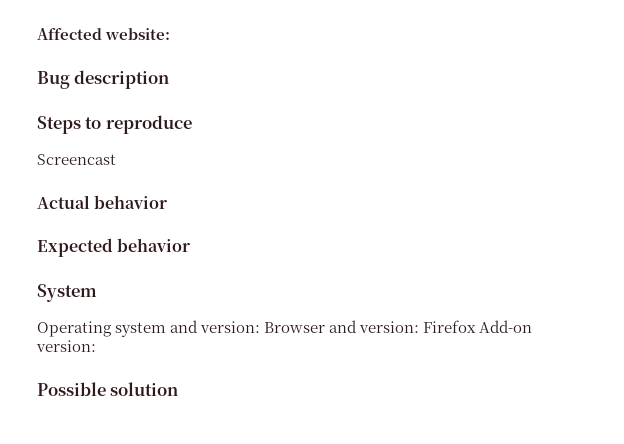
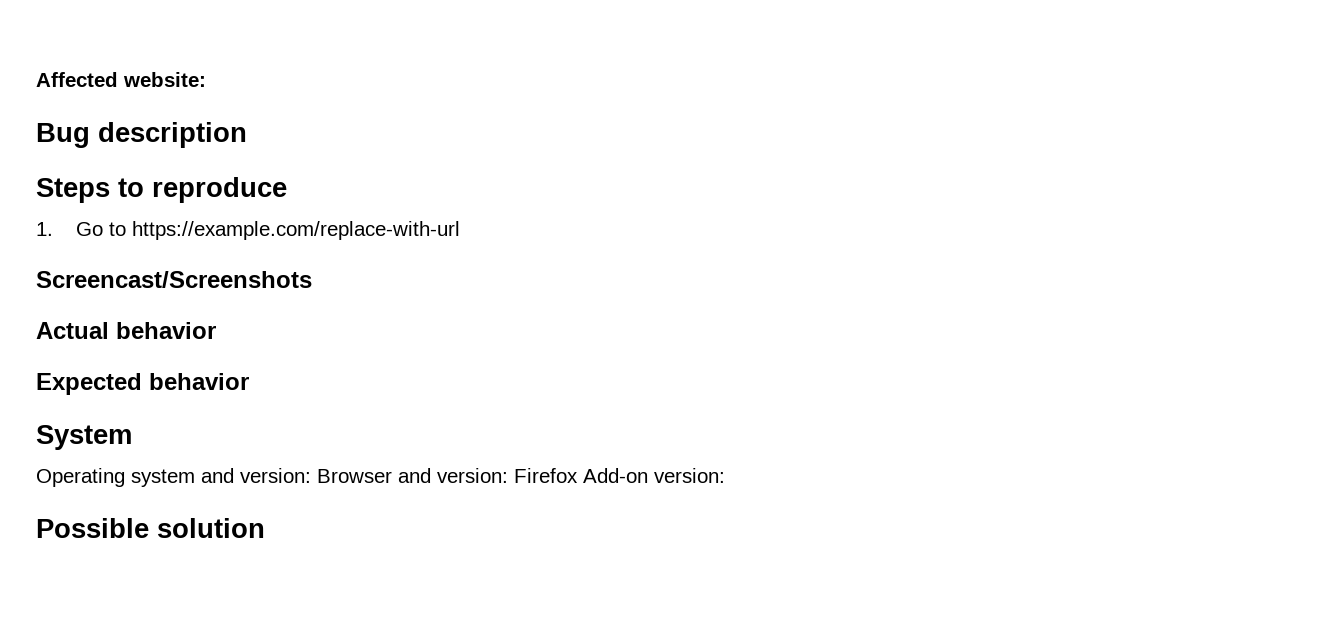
- Screencast
+ 1. Go to https://example.com/replace-with-url
+ Screencast/Screenshots

